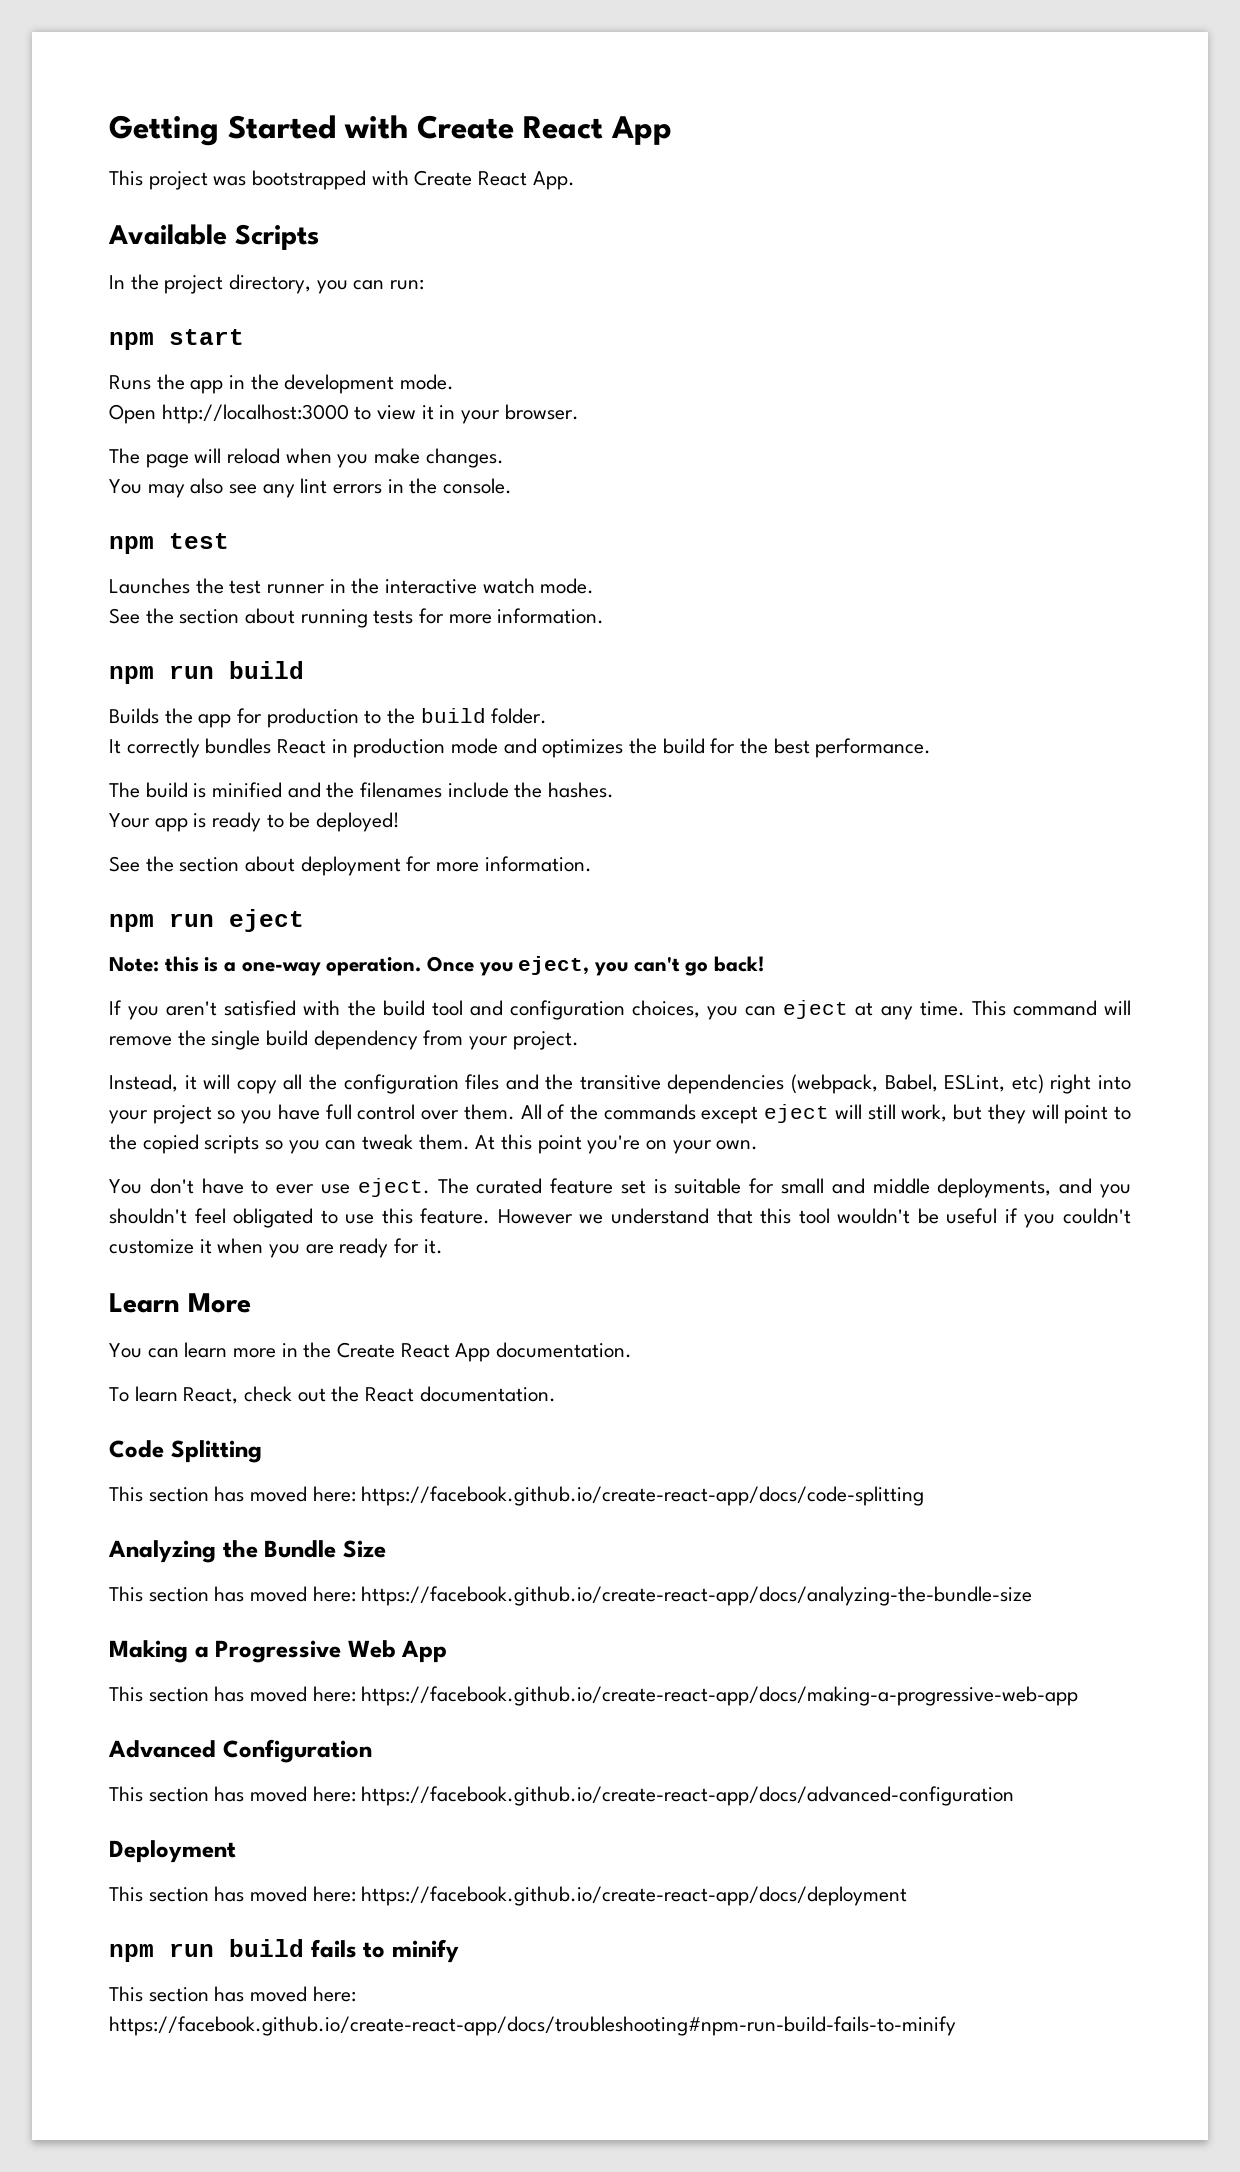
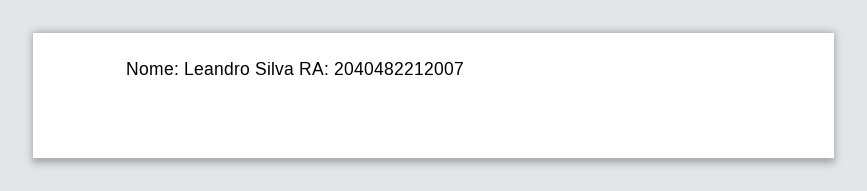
- Getting Started with Create React App
- This project was bootstrapped with Create React App.
- Available Scripts
- In the project directory, you can run:
- npm start
- Runs the app in the development mode.
- Open http://localhost:3000 to view it in your browser.
- The page will reload when you make changes.
- You may also see any lint errors in the console.
- npm test
- Launches the test runner in the interactive watch mode.
- See the section about running tests for more information.
- npm run build
- Builds the app for production to the build folder.
- It correctly bundles React in production mode and optimizes the build for the best performance.
- The build is minified and the filenames include the hashes.
- Your app is ready to be deployed!
- See the section about deployment for more information.
- npm run eject
- Note: this is a one-way operation. Once you eject, you can't go back!
- If you aren't satisfied with the build tool and configuration choices, you can eject at any time. This command will remove the single build dependency from your project.
- Instead, it will copy all the configuration files and the transitive dependencies (webpack, Babel, ESLint, etc) right into your project so you have full control over them. All of the commands except eject will still work, but they will point to the copied scripts so you can tweak them. At this point you're on your own.
- You don't have to ever use eject. The curated feature set is suitable for small and middle deployments, and you shouldn't feel obligated to use this feature. However we understand that this tool wouldn't be useful if you couldn't customize it when you are ready for it.
- Learn More
- You can learn more in the Create React App documentation.
- To learn React, check out the React documentation.
- Code Splitting
- This section has moved here: https://facebook.github.io/create-react-app/docs/code-splitting
- Analyzing the Bundle Size
- This section has moved here: https://facebook.github.io/create-react-app/docs/analyzing-the-bundle-size
- Making a Progressive Web App
- This section has moved here: https://facebook.github.io/create-react-app/docs/making-a-progressive-web-app
- Advanced Configuration
- This section has moved here: https://facebook.github.io/create-react-app/docs/advanced-configuration
- Deployment
- This section has moved here: https://facebook.github.io/create-react-app/docs/deployment
- npm run build fails to minify
- This section has moved here: https://facebook.github.io/create-react-app/docs/troubleshooting#npm-run-build-fails-to-minify
+ Nome: Leandro Silva RA: 2040482212007

